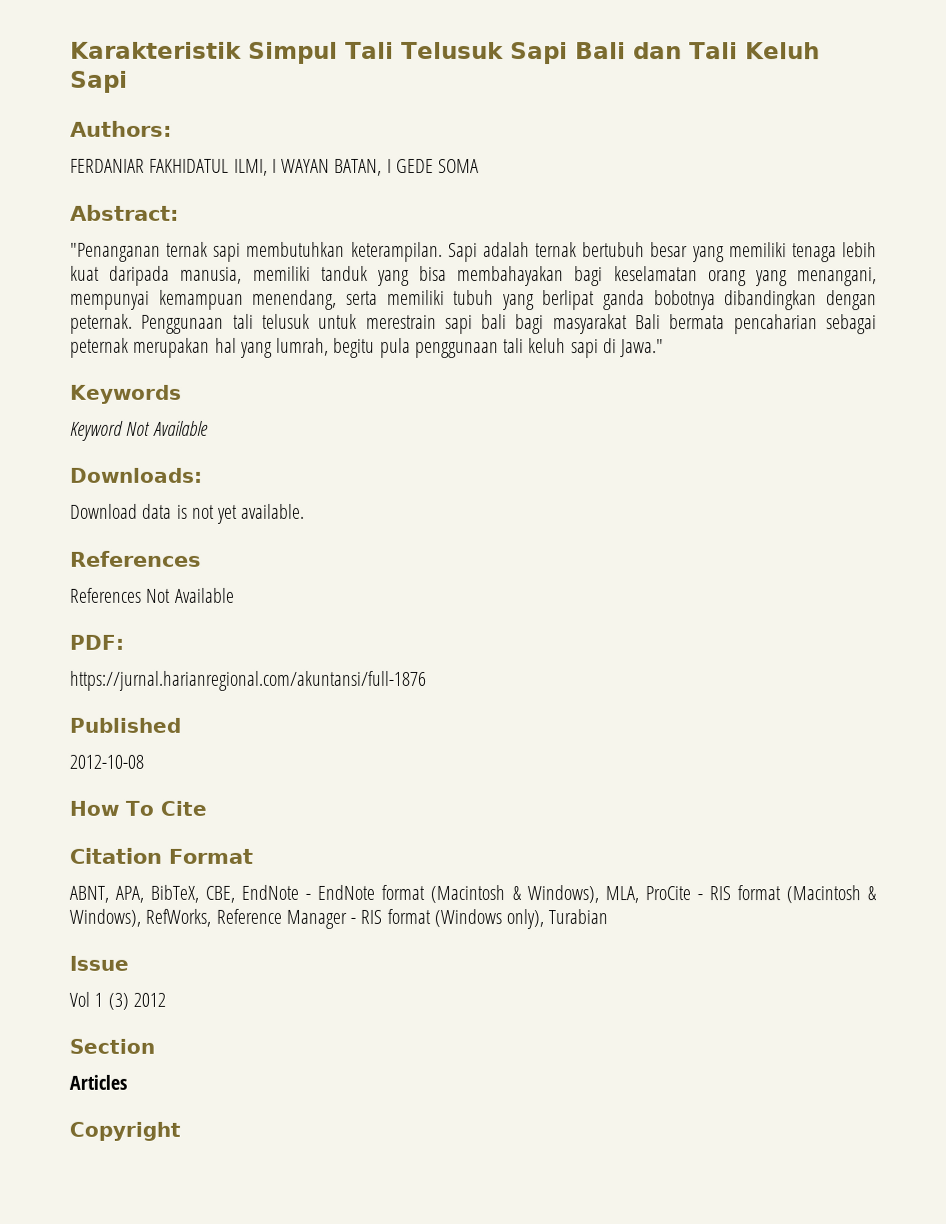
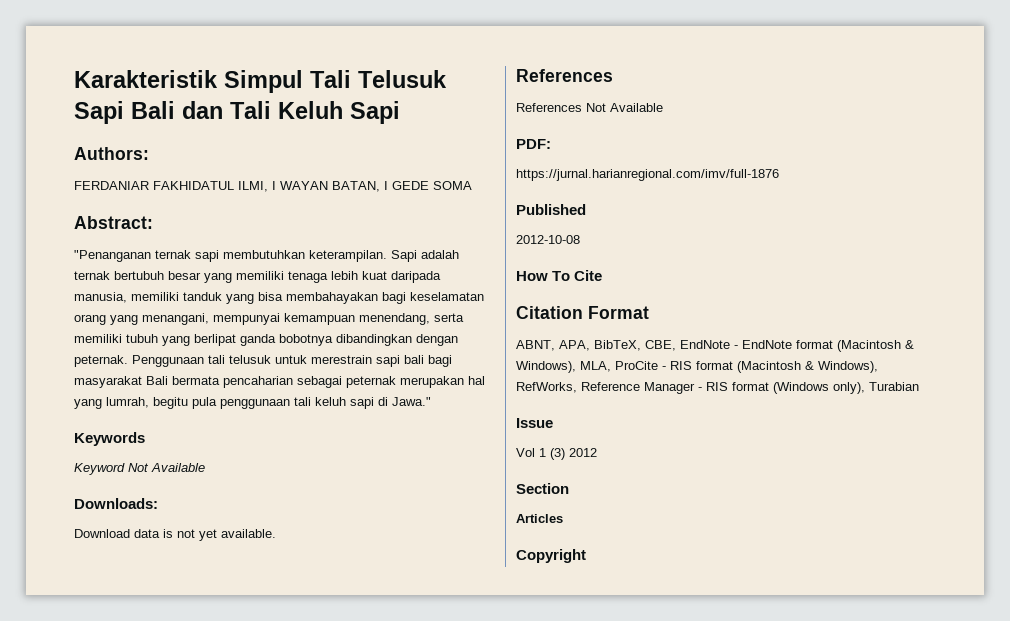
- https://jurnal.harianregional.com/akuntansi/full-1876
+ https://jurnal.harianregional.com/imv/full-1876

